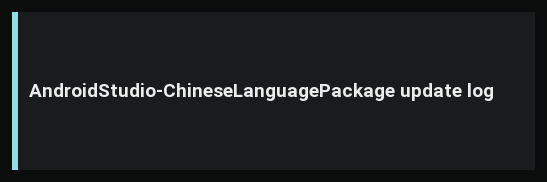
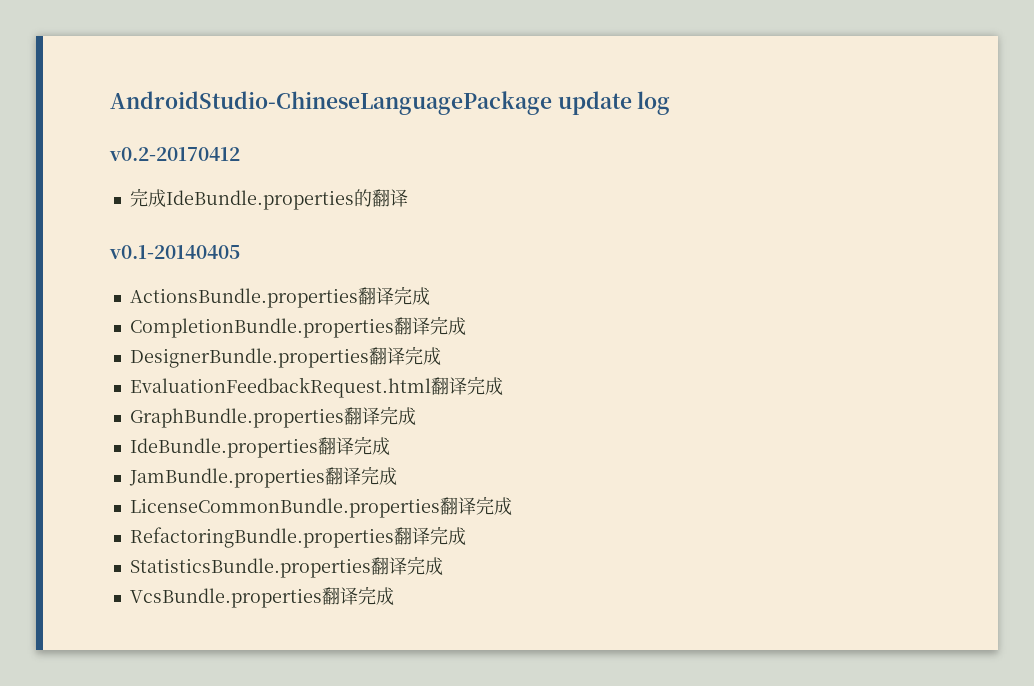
+ v0.2-20170412
+ 完成IdeBundle.properties的翻译
+ v0.1-20140405
+ ActionsBundle.properties翻译完成
+ CompletionBundle.properties翻译完成
+ DesignerBundle.properties翻译完成
+ EvaluationFeedbackRequest.html翻译完成
+ GraphBundle.properties翻译完成
+ IdeBundle.properties翻译完成
+ JamBundle.properties翻译完成
+ LicenseCommonBundle.properties翻译完成
+ RefactoringBundle.properties翻译完成
+ StatisticsBundle.properties翻译完成
+ VcsBundle.properties翻译完成

